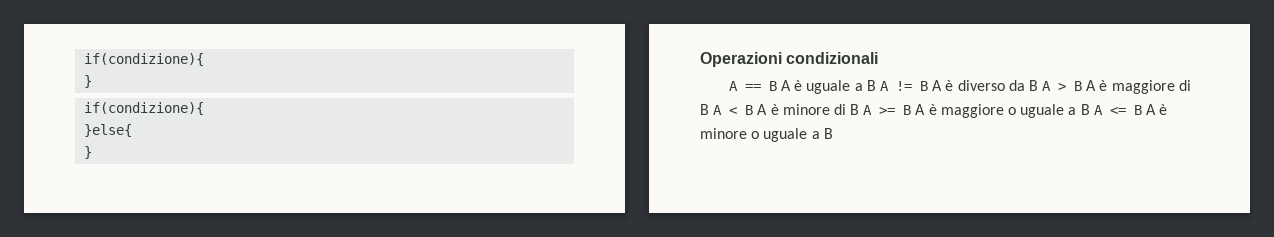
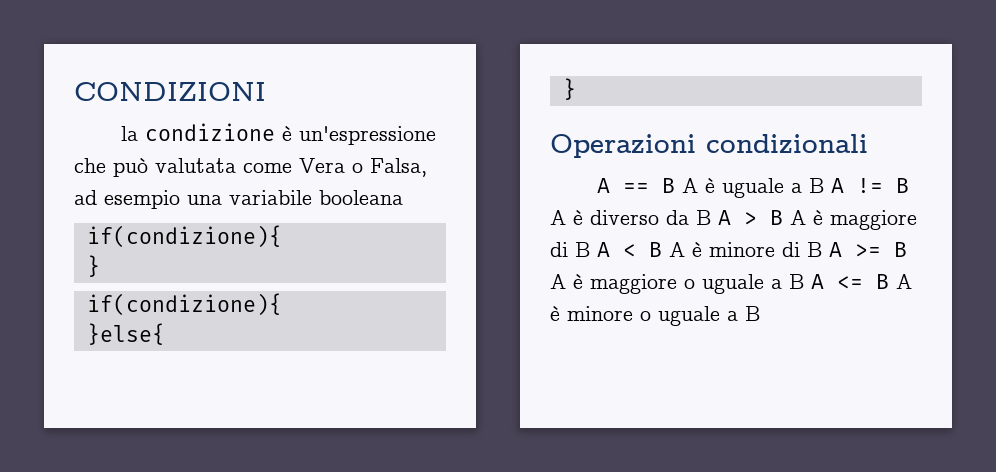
+ CONDIZIONI
+ la condizione è un'espressione che può valutata come Vera o Falsa, ad esempio una variabile booleana

